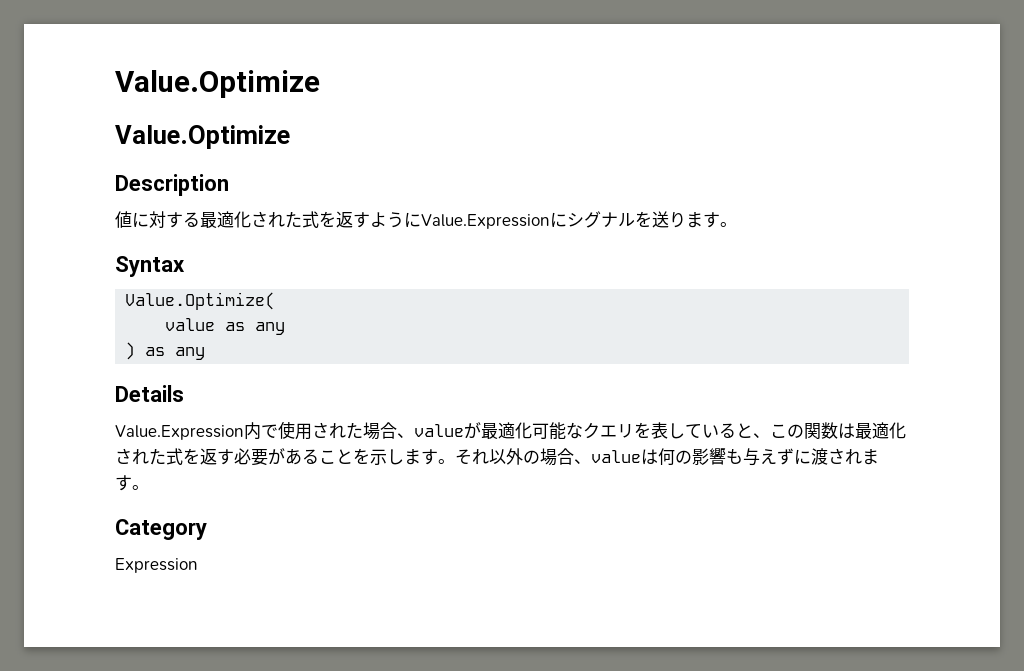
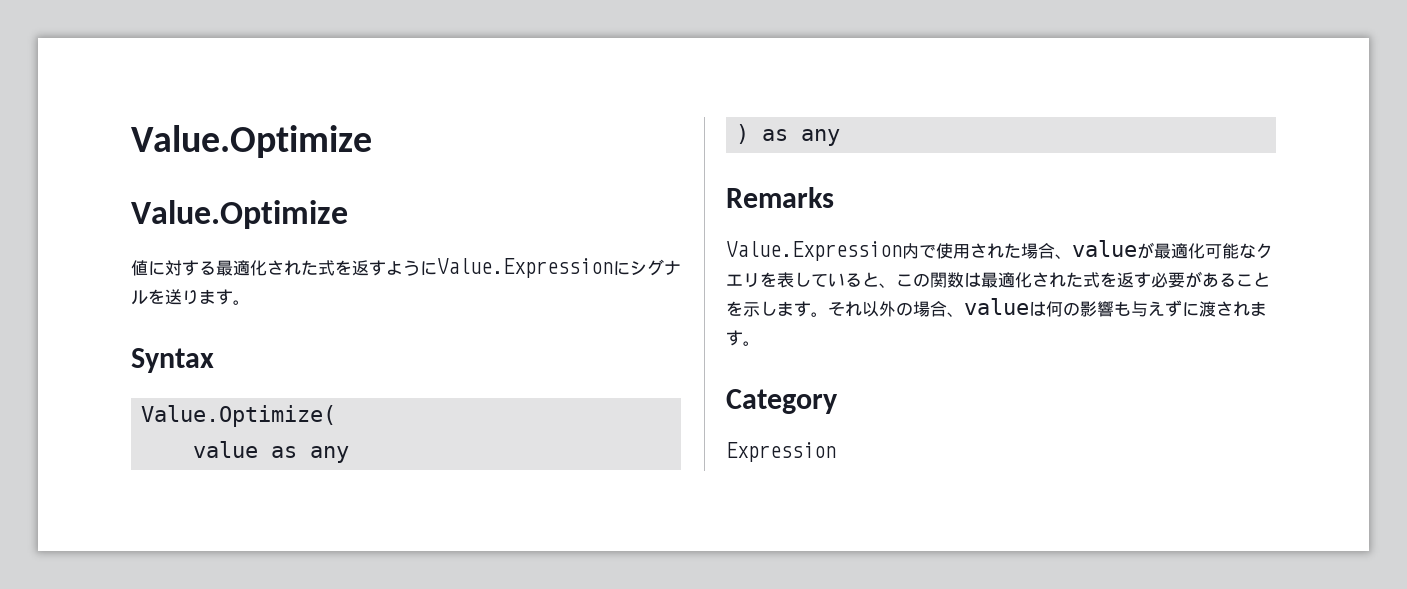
- Description
- Details
+ Remarks

